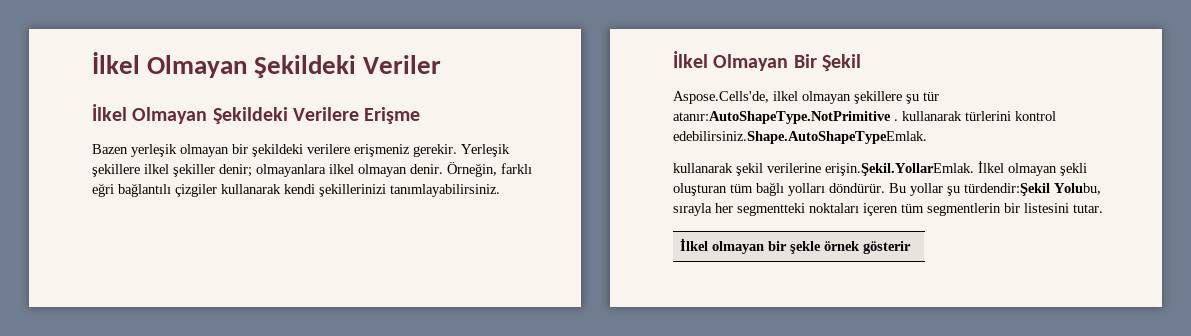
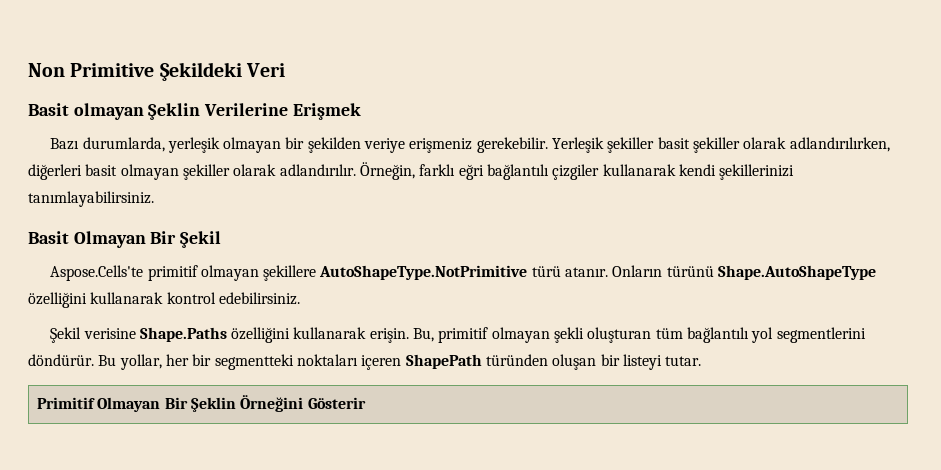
- İlkel Olmayan Şekildeki Veriler
- İlkel Olmayan Şekildeki Verilere Erişme
- Bazen yerleşik olmayan bir şekildeki verilere erişmeniz gerekir. Yerleşik şekillere ilkel şekiller denir; olmayanlara ilkel olmayan denir.
+ Non Primitive Şekildeki Veri
+ Basit olmayan Şeklin Verilerine Erişmek
+ Bazı durumlarda, yerleşik olmayan bir şekilden veriye erişmeniz gerekebilir. Yerleşik şekiller basit şekiller olarak adlandırılırken, diğerleri basit olmayan şekiller olarak adlandırılır.
- İlkel Olmayan Bir Şekil
+ Basit Olmayan Bir Şekil
- Aspose.Cells'de, ilkel olmayan şekillere şu tür atanır:AutoShapeType.NotPrimitive . kullanarak türlerini kontrol edebilirsiniz.Shape.AutoShapeTypeEmlak.
- kullanarak şekil verilerine erişin.Şekil.YollarEmlak. İlkel olmayan şekli oluşturan tüm bağlı yolları döndürür. Bu yollar şu türdendir:Şekil Yolubu, sırayla her segmentteki noktaları içeren tüm segmentlerin bir listesini tutar.
- İlkel olmayan bir şekle örnek gösterir
+ Aspose.Cells'te primitif olmayan şekillere AutoShapeType.NotPrimitive türü atanır. Onların türünü Shape.AutoShapeType özelliğini kullanarak kontrol edebilirsiniz.
+ Şekil verisine Shape.Paths özelliğini kullanarak erişin. Bu, primitif olmayan şekli oluşturan tüm bağlantılı yol segmentlerini döndürür. Bu yollar, her bir segmentteki noktaları içeren ShapePath türünden oluşan bir listeyi tutar.
+ Primitif Olmayan Bir Şeklin Örneğini Gösterir

